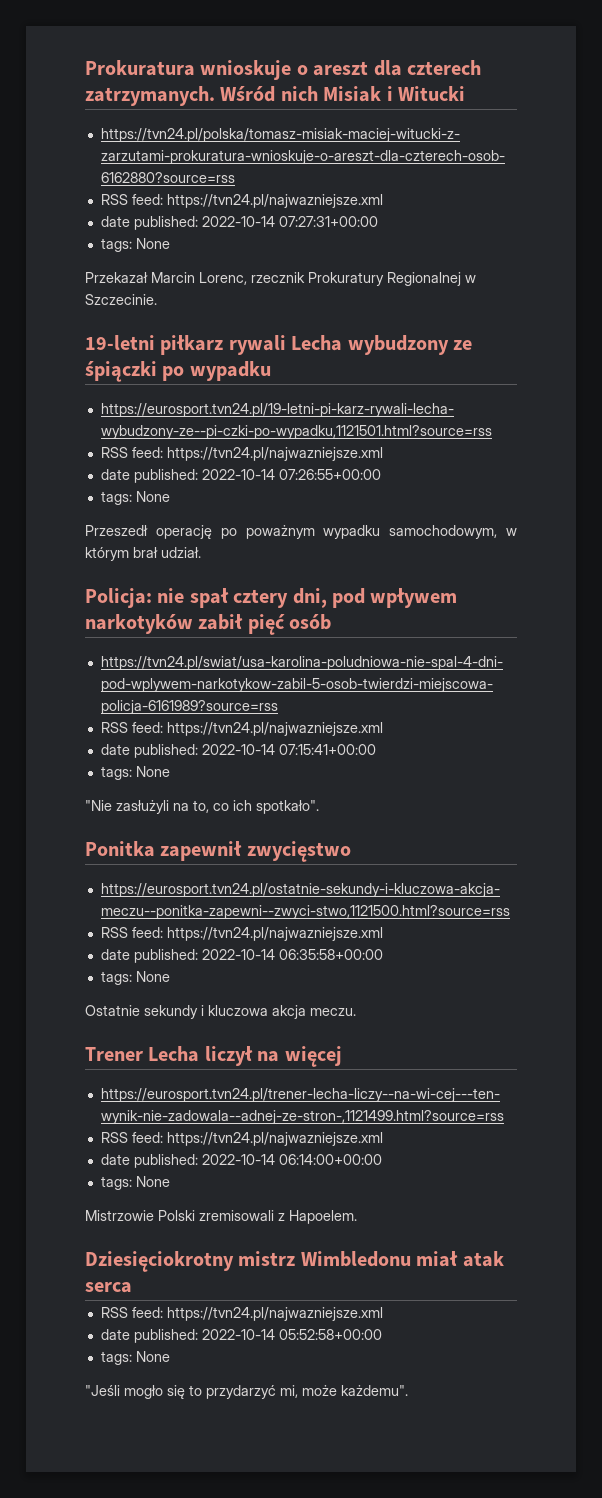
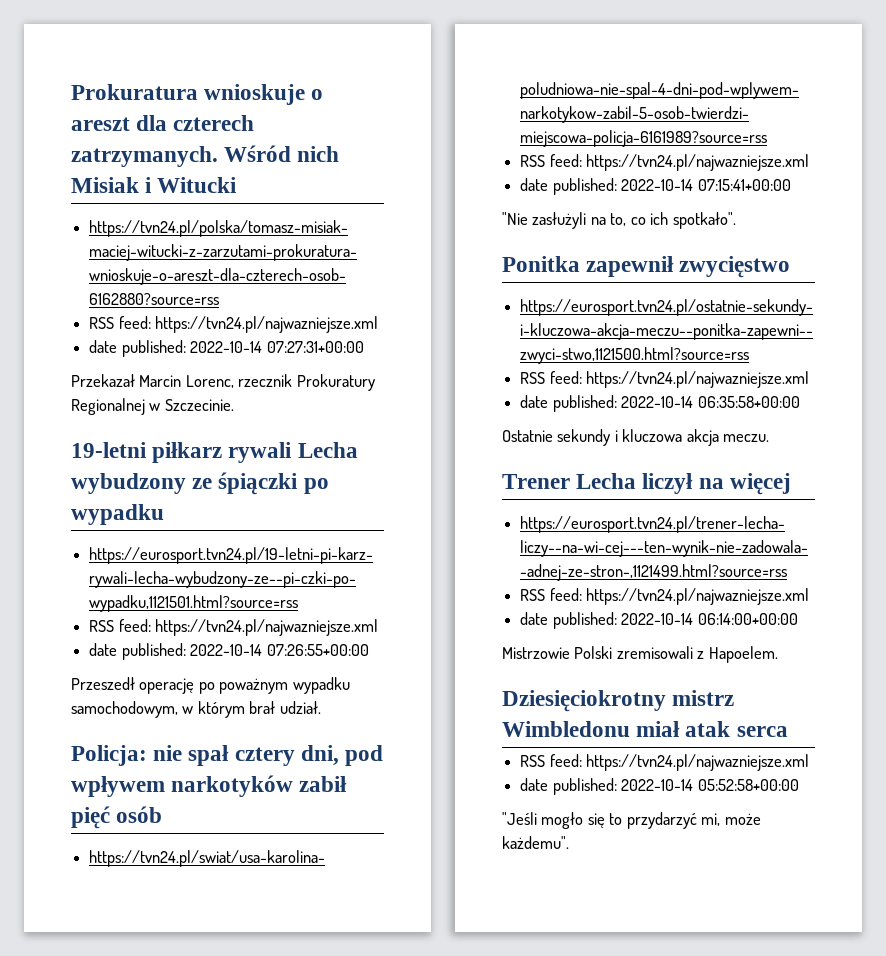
  date published: 2022-10-14 07:27:31+00:00
- tags: None
  date published: 2022-10-14 07:26:55+00:00
- tags: None
  date published: 2022-10-14 07:15:41+00:00
- tags: None
  date published: 2022-10-14 06:35:58+00:00
- tags: None
  date published: 2022-10-14 06:14:00+00:00
- tags: None
  date published: 2022-10-14 05:52:58+00:00
- tags: None

